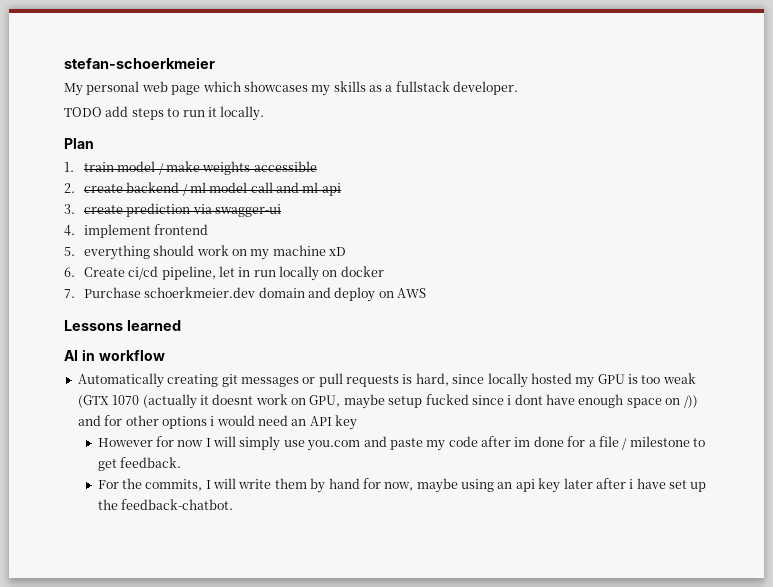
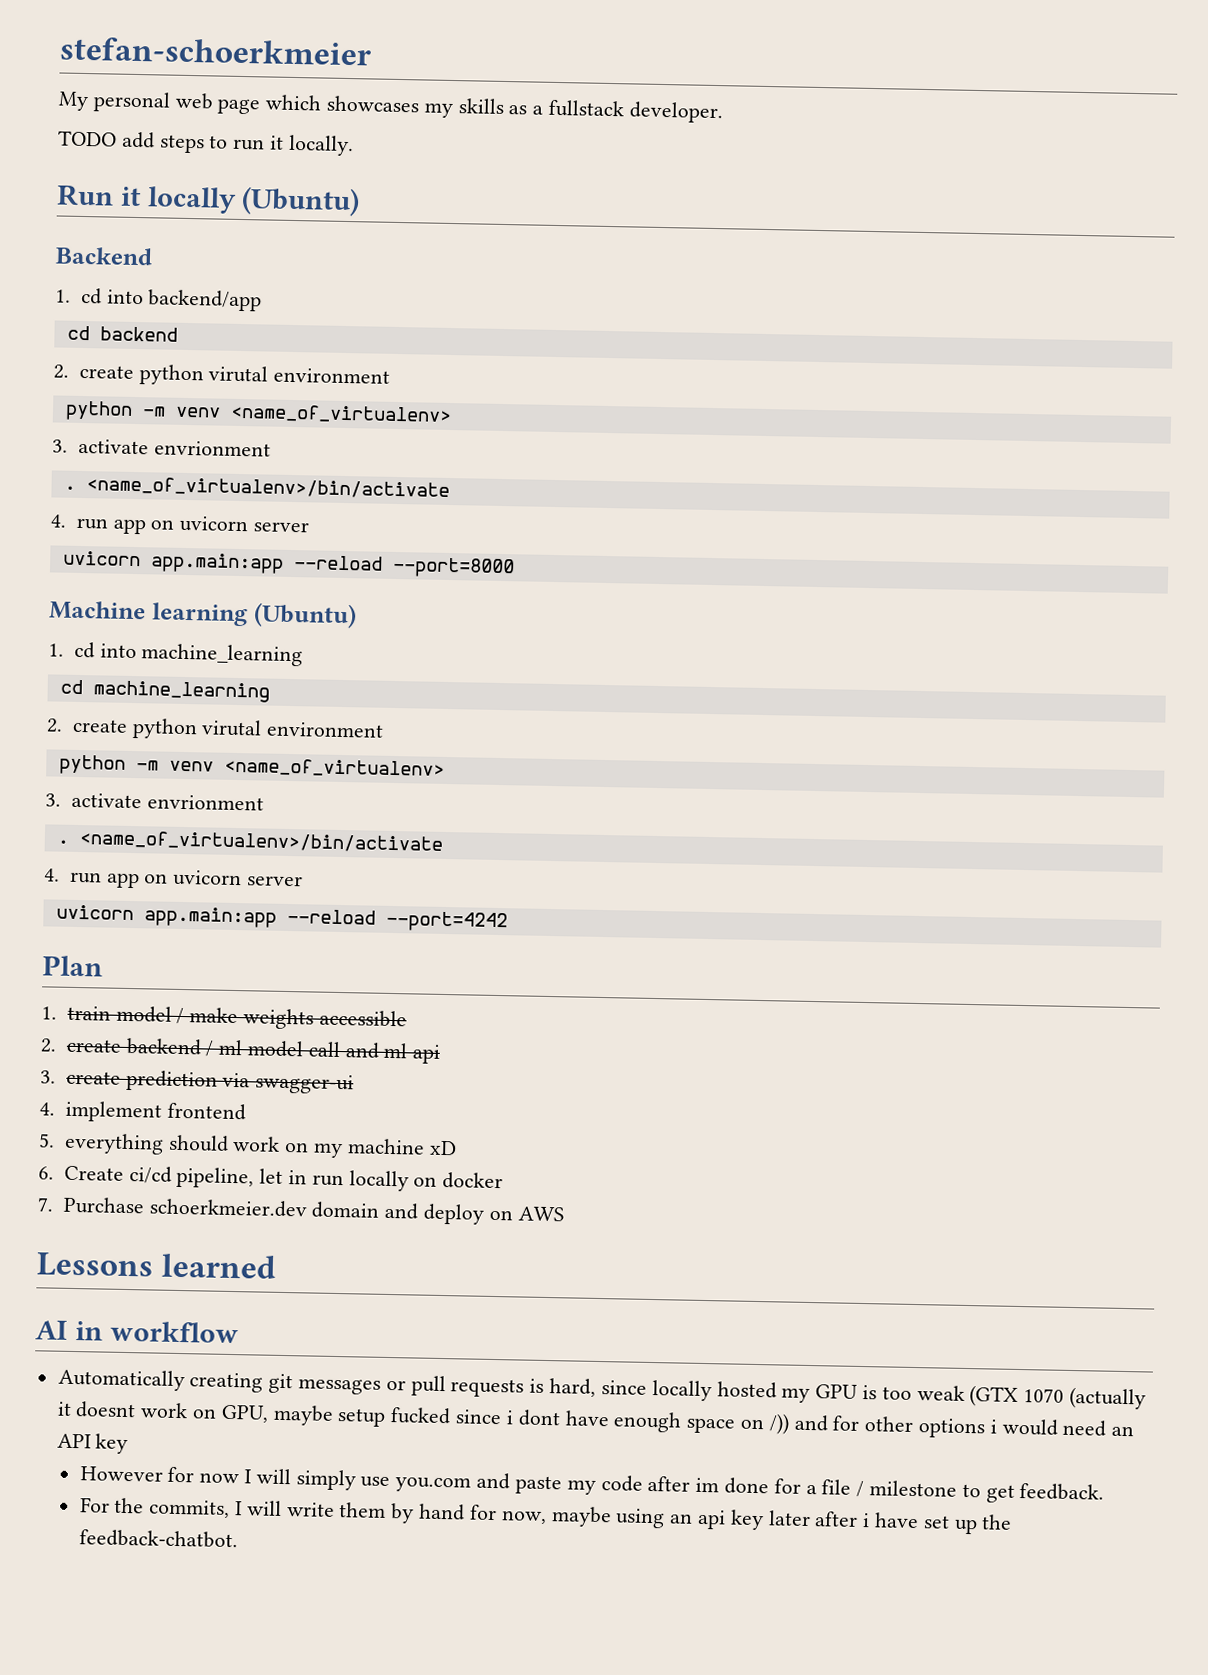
+ Run it locally (Ubuntu)
+ Backend
+ 1. cd into backend/app
+ cd backend
+ 2. create python virutal environment
+ python –m venv <name_of_virtualenv>
+ 3. activate envrionment
+ . <name_of_virtualenv>/bin/activate
+ 4. run app on uvicorn server
+ uvicorn app.main:app --reload --port=8000
+ Machine learning (Ubuntu)
+ 1. cd into machine_learning
+ cd machine_learning
+ 2. create python virutal environment
+ python –m venv <name_of_virtualenv>
+ 3. activate envrionment
+ . <name_of_virtualenv>/bin/activate
+ 4. run app on uvicorn server
+ uvicorn app.main:app --reload --port=4242

